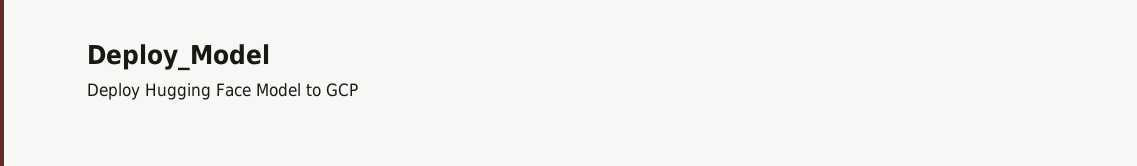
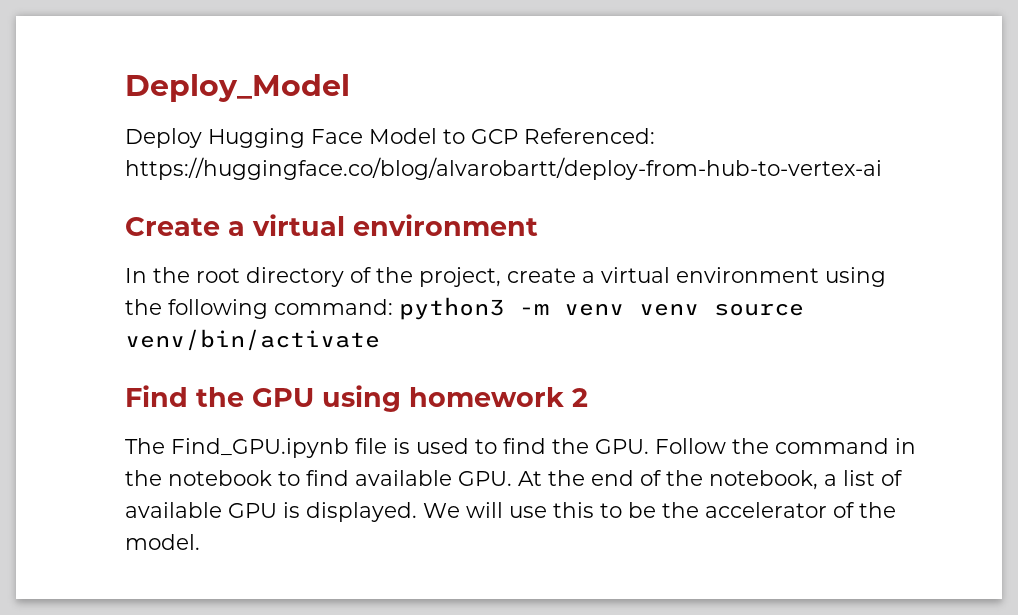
- Deploy Hugging Face Model to GCP
+ Deploy Hugging Face Model to GCP Referenced: https://huggingface.co/blog/alvarobartt/deploy-from-hub-to-vertex-ai
+ Create a virtual environment
+ In the root directory of the project, create a virtual environment using the following command: python3 -m venv venv source venv/bin/activate
+ Find the GPU using homework 2
+ The Find_GPU.ipynb file is used to find the GPU. Follow the command in the notebook to find available GPU. At the end of the notebook, a list of available GPU is displayed. We will use this to be the accelerator of the model.

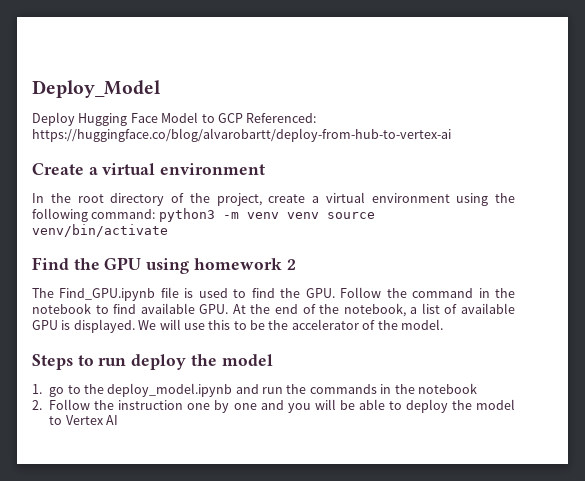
+ Steps to run deploy the model
+ 1. go to the deploy_model.ipynb and run the commands in the notebook
+ 2. Follow the instruction one by one and you will be able to deploy the model to Vertex AI

